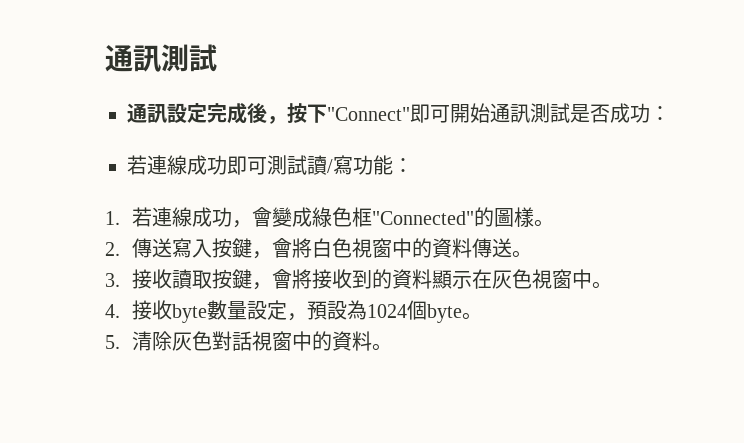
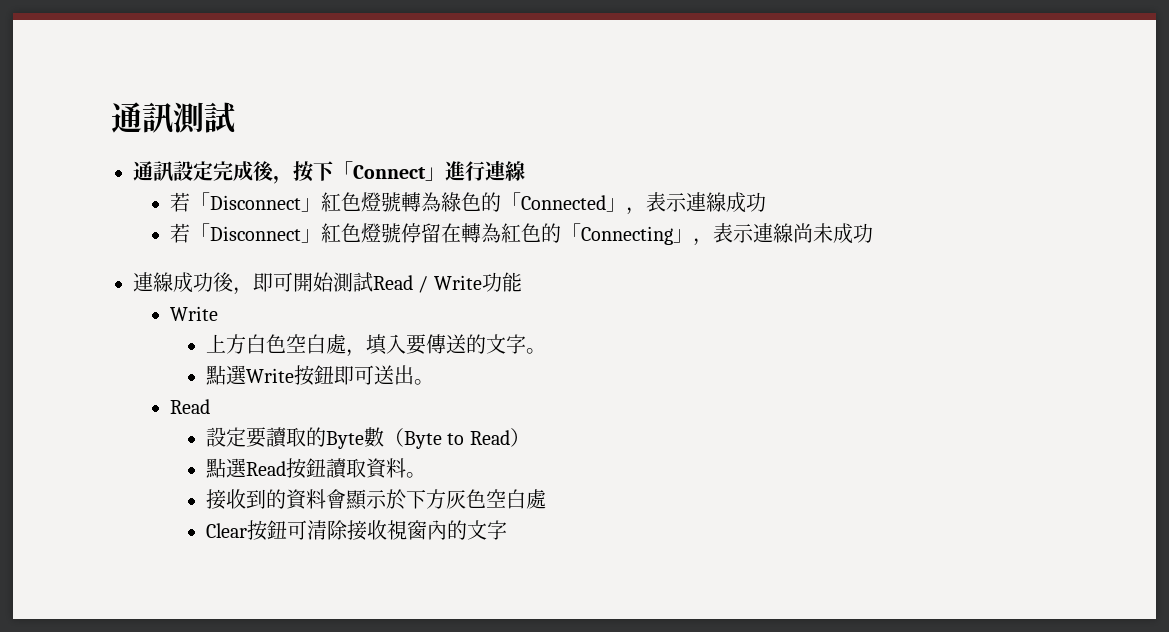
- 通訊設定完成後，按下"Connect"即可開始通訊測試是否成功：
- 若連線成功即可測試讀/寫功能：
- 1.若連線成功，會變成綠色框"Connected"的圖樣。
- 2.傳送寫入按鍵，會將白色視窗中的資料傳送。
- 3.接收讀取按鍵，會將接收到的資料顯示在灰色視窗中。
- 4.接收byte數量設定，預設為1024個byte。
- 5.清除灰色對話視窗中的資料。
+ 通訊設定完成後，按下「Connect」進行連線
+ 若「Disconnect」紅色燈號轉為綠色的「Connected」，表示連線成功
+ 若「Disconnect」紅色燈號停留在轉為紅色的「Connecting」，表示連線尚未成功
+ 連線成功後，即可開始測試Read / Write功能
+ Write
+ 上方白色空白處，填入要傳送的文字。
+ 點選Write按鈕即可送出。
+ Read
+ 設定要讀取的Byte數（Byte to Read）
+ 點選Read按鈕讀取資料。
+ 接收到的資料會顯示於下方灰色空白處
+ Clear按鈕可清除接收視窗內的文字

